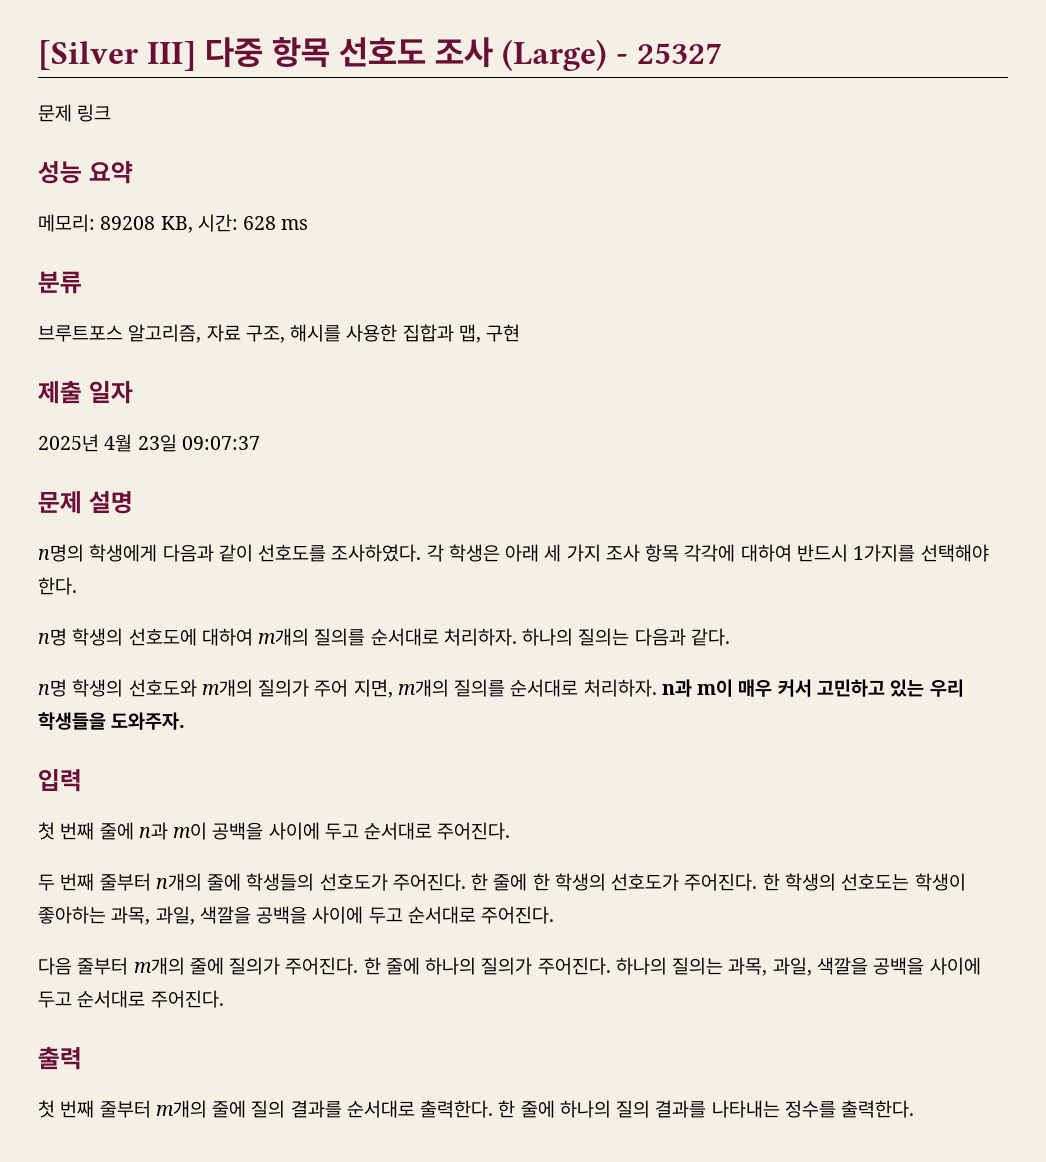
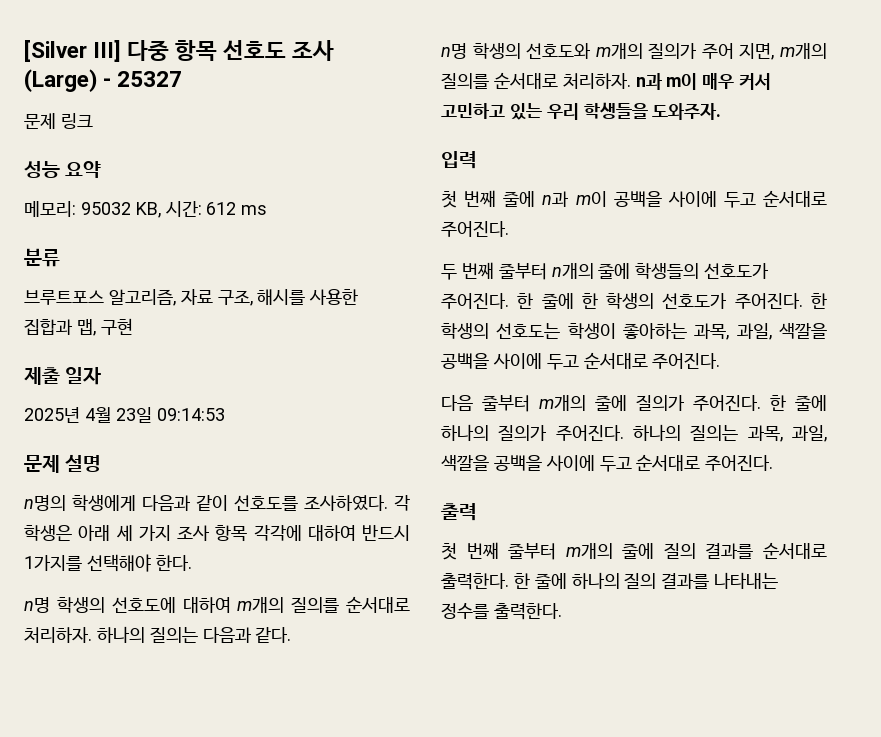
- 메모리: 89208 KB, 시간: 628 ms
+ 메모리: 95032 KB, 시간: 612 ms
- 2025년 4월 23일 09:07:37
+ 2025년 4월 23일 09:14:53

